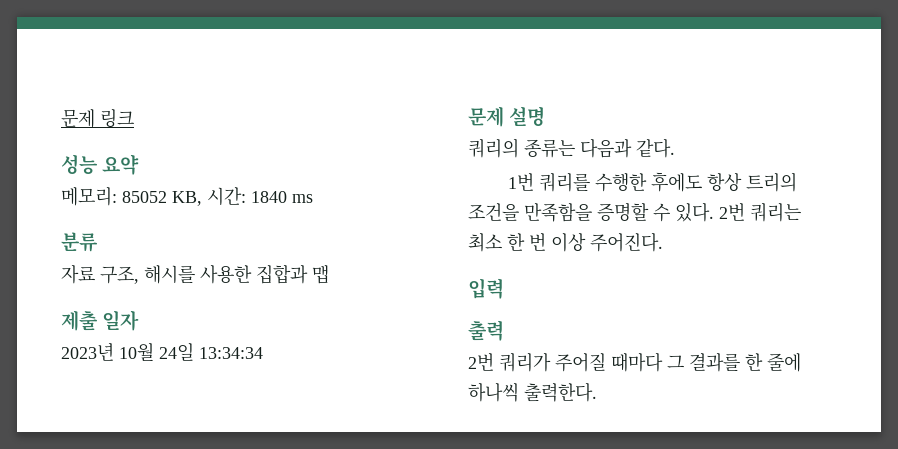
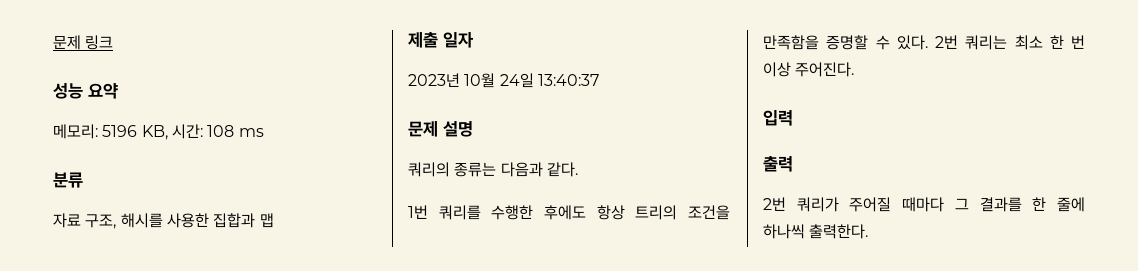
- 메모리: 85052 KB, 시간: 1840 ms
+ 메모리: 5196 KB, 시간: 108 ms
- 2023년 10월 24일 13:34:34
+ 2023년 10월 24일 13:40:37

